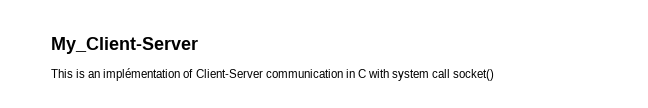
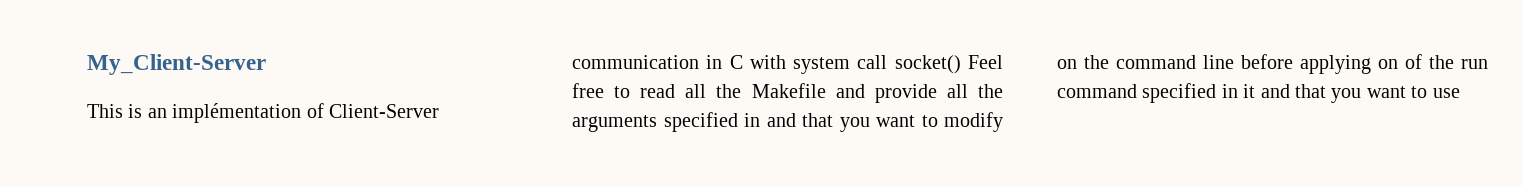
- This is an implémentation of Client-Server communication in C with system call socket()
+ This is an implémentation of Client-Server communication in C with system call socket() Feel free to read all the Makefile and provide all the arguments specified in and that you want to modify on the command line before applying on of the run command specified in it and that you want to use

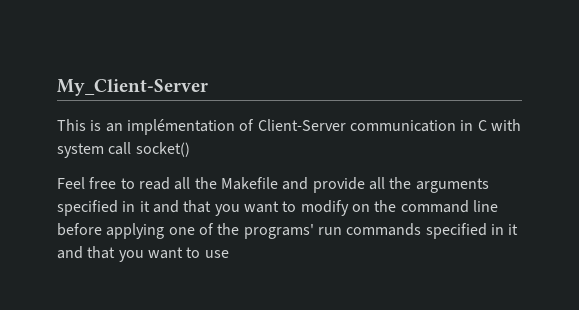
- This is an implémentation of Client-Server communication in C with system call socket() Feel free to read all the Makefile and provide all the arguments specified in and that you want to modify on the command line before applying on of the run command specified in it and that you want to use
+ This is an implémentation of Client-Server communication in C with system call socket()
+ Feel free to read all the Makefile and provide all the arguments specified in it and that you want to modify on the command line before applying one of the programs' run commands specified in it and that you want to use

